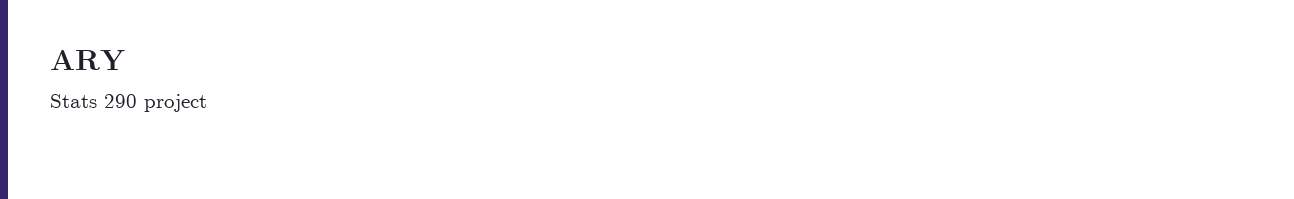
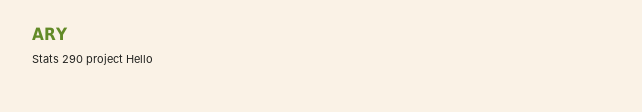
- Stats 290 project
+ Stats 290 project Hello

